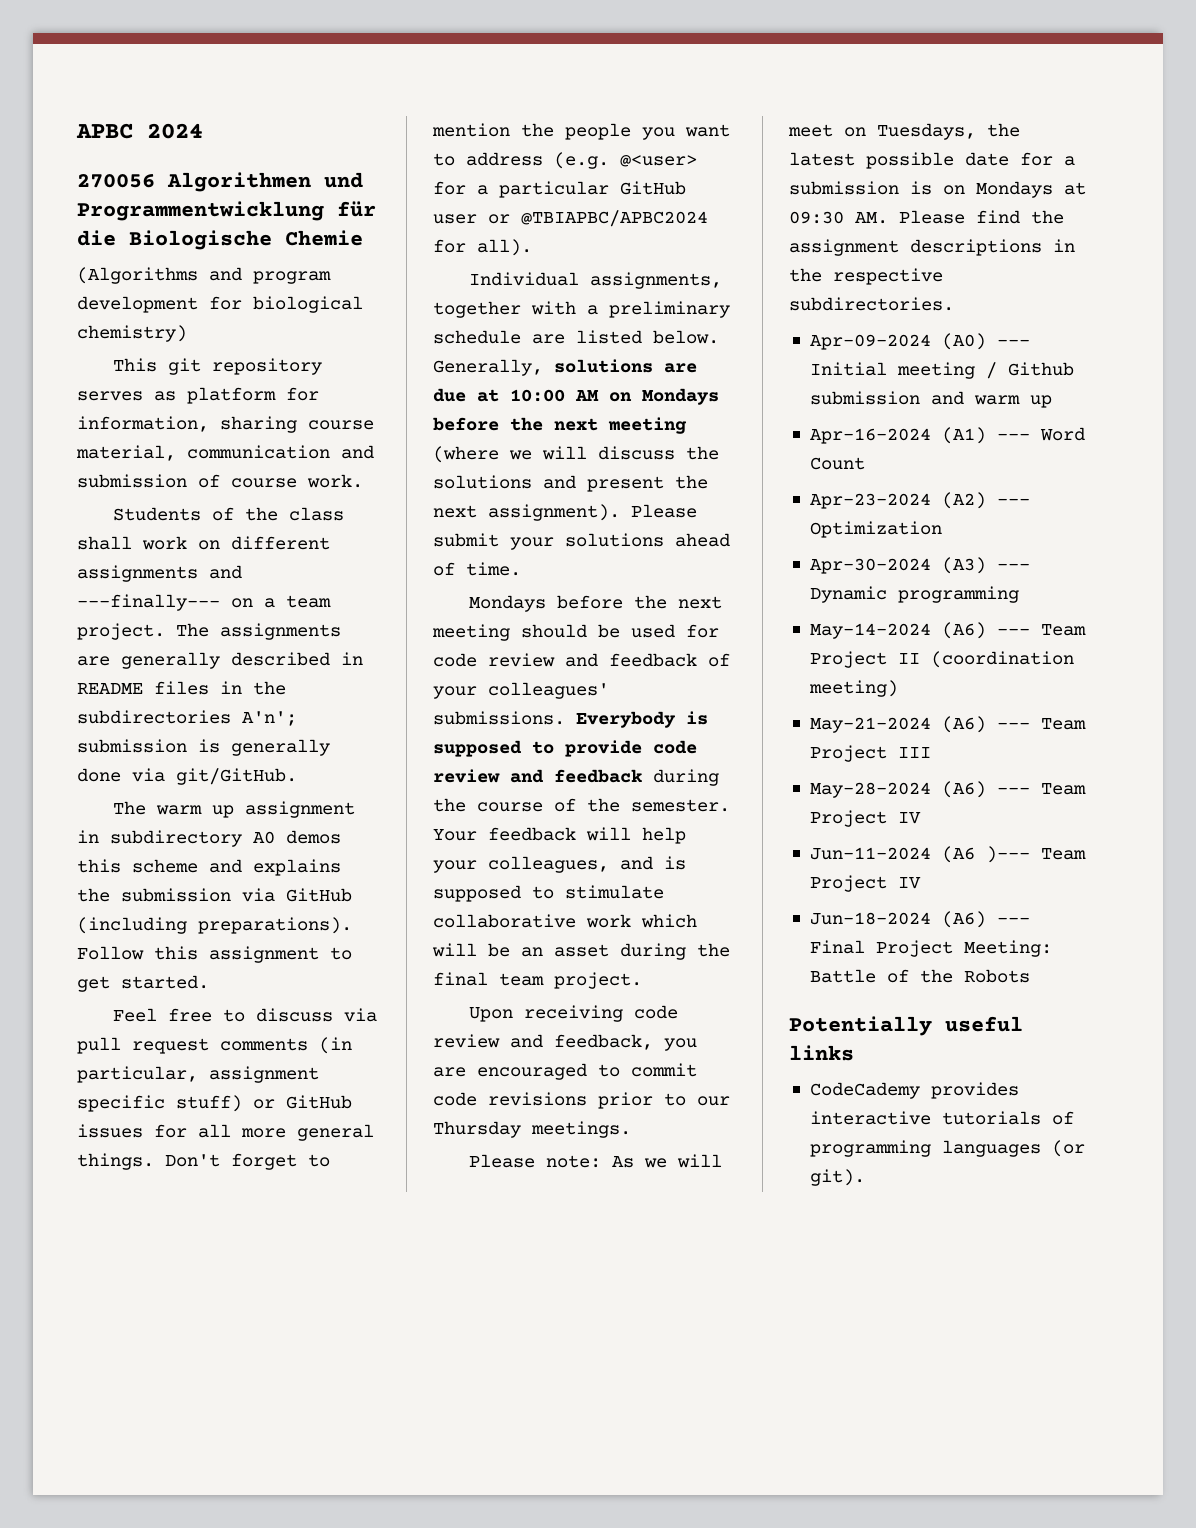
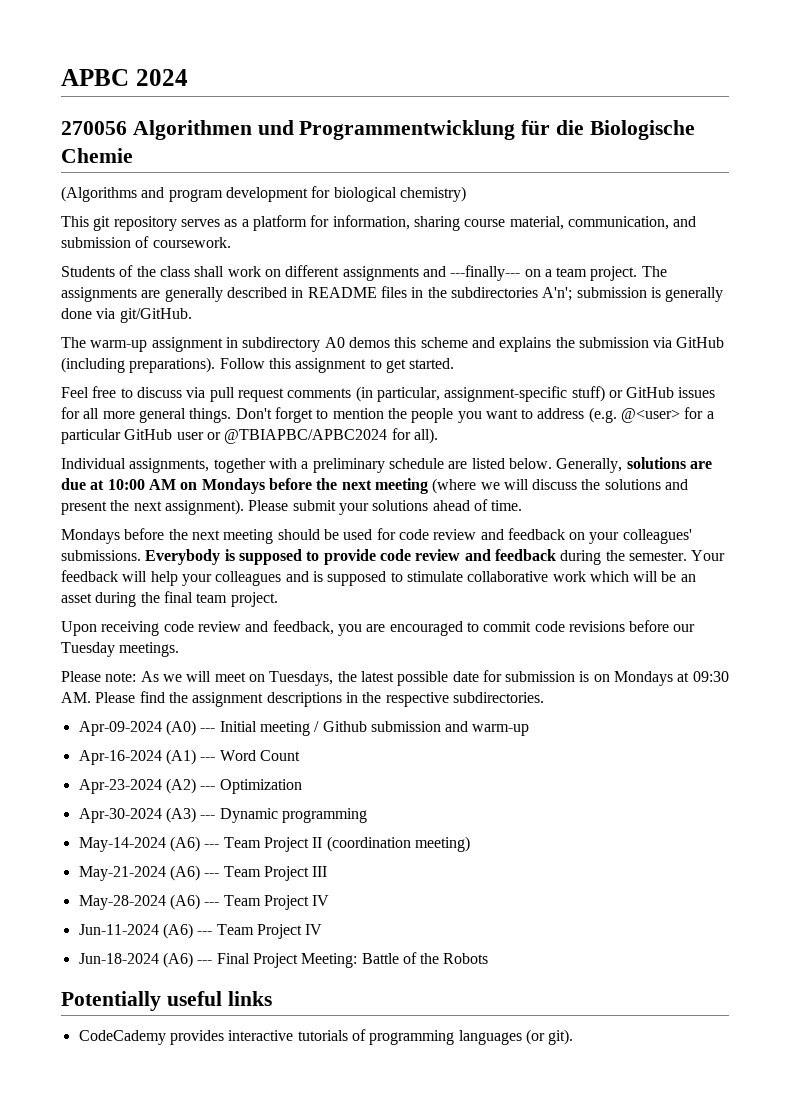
- This git repository serves as platform for information, sharing course material, communication and submission of course work.
+ This git repository serves as a platform for information, sharing course material, communication, and submission of coursework.
- The warm up assignment in subdirectory A0 demos this scheme and explains the submission via GitHub (including preparations).
+ The warm-up assignment in subdirectory A0 demos this scheme and explains the submission via GitHub (including preparations).
- Feel free to discuss via pull request comments (in particular, assignment specific stuff) or GitHub issues for all more general things.
+ Feel free to discuss via pull request comments (in particular, assignment-specific stuff) or GitHub issues for all more general things.
- Mondays before the next meeting should be used for code review and feedback of your colleagues' submissions.
+ Mondays before the next meeting should be used for code review and feedback on your colleagues' submissions.
- Everybody is supposed to provide code review and feedback during the course of the semester.
+ Everybody is supposed to provide code review and feedback during the semester.
- Your feedback will help your colleagues, and is supposed to stimulate collaborative work which will be an asset during the final team project.
+ Your feedback will help your colleagues and is supposed to stimulate collaborative work which will be an asset during the final team project.
- Upon receiving code review and feedback, you are encouraged to commit code revisions prior to our Thursday meetings.
+ Upon receiving code review and feedback, you are encouraged to commit code revisions before our Tuesday meetings.
- Please note: As we will meet on Tuesdays, the latest possible date for a submission is on Mondays at 09:30 AM. Please find the assignment descriptions in the respective subdirectories.
+ Please note: As we will meet on Tuesdays, the latest possible date for submission is on Mondays at 09:30 AM. Please find the assignment descriptions in the respective subdirectories.
- Apr-09-2024 (A0) --- Initial meeting / Github submission and warm up
+ Apr-09-2024 (A0) --- Initial meeting / Github submission and warm-up
- Jun-11-2024 (A6 )--- Team Project IV
+ Jun-11-2024 (A6) --- Team Project IV

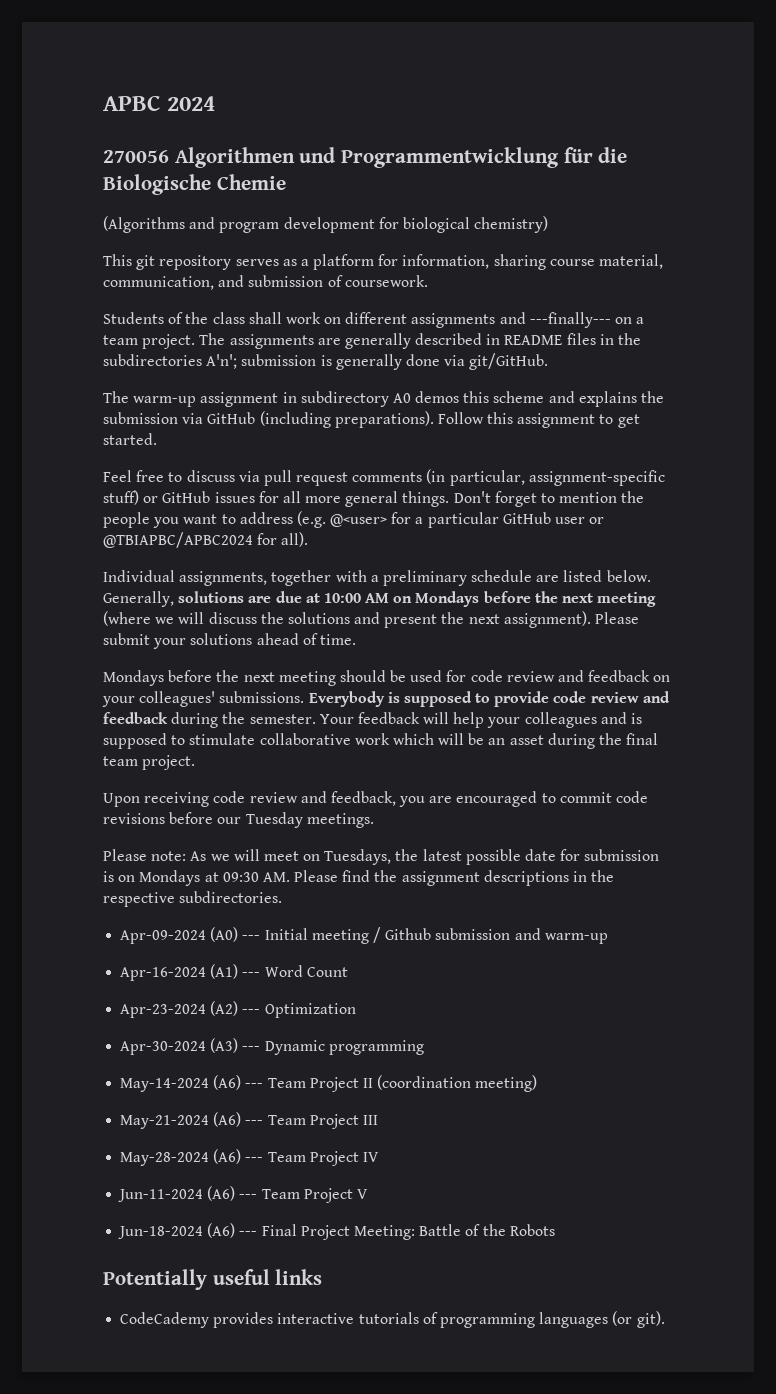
- Jun-11-2024 (A6) --- Team Project IV
+ Jun-11-2024 (A6) --- Team Project V

